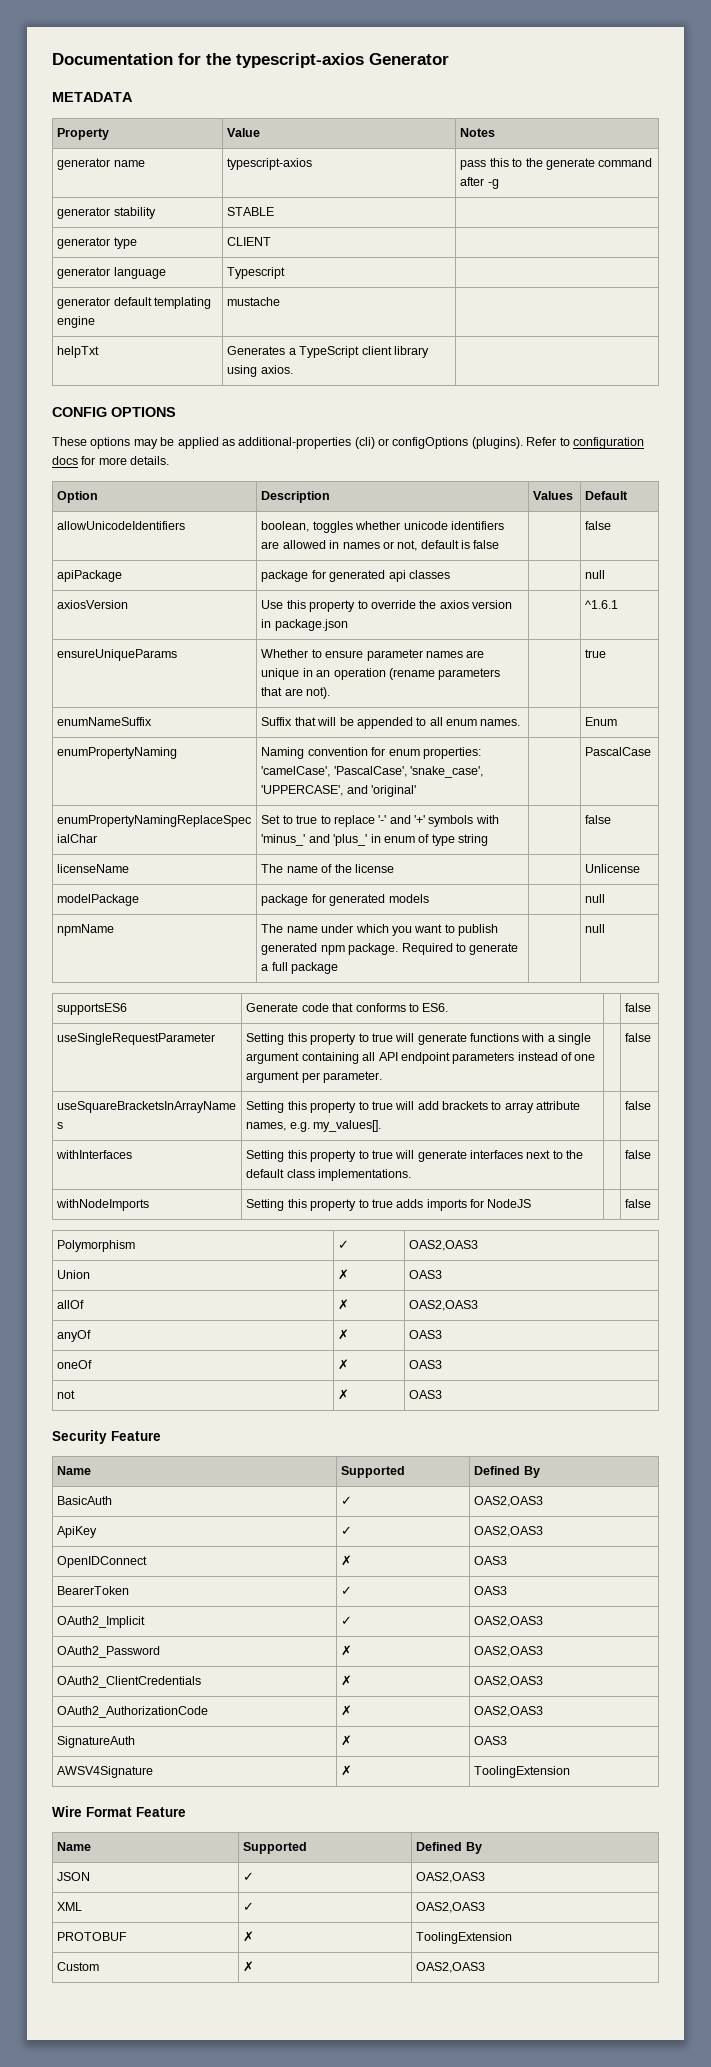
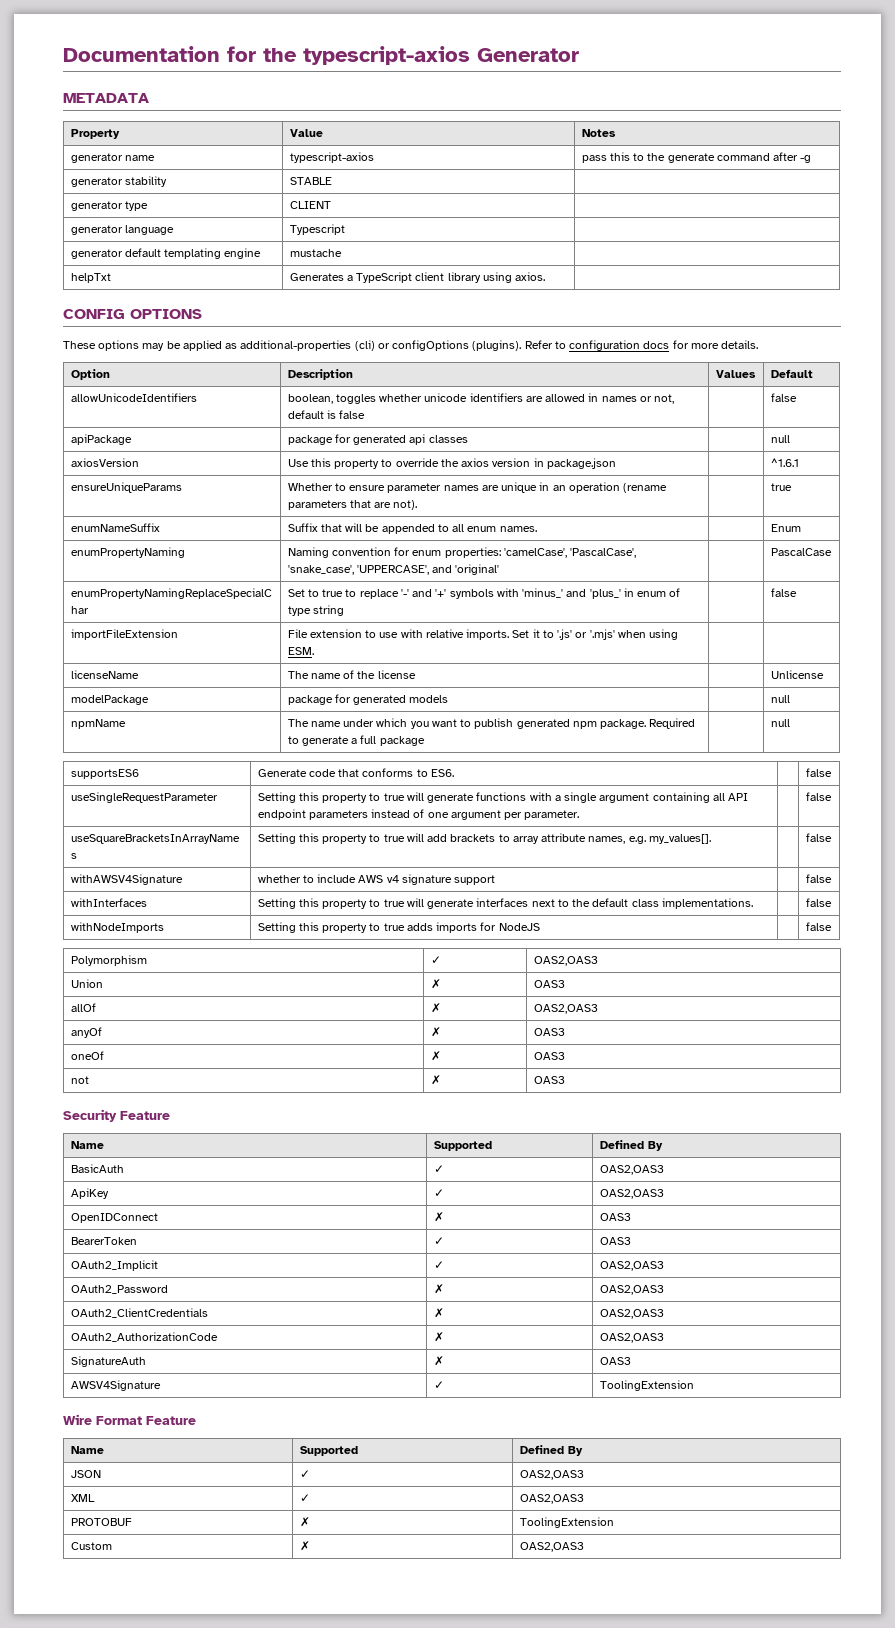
+ importFileExtension | File extension to use with relative imports. Set it to '.js' or '.mjs' when using ESM. | |
+ withAWSV4Signature | whether to include AWS v4 signature support | | false
- AWSV4Signature | ✗ | ToolingExtension
+ AWSV4Signature | ✓ | ToolingExtension

